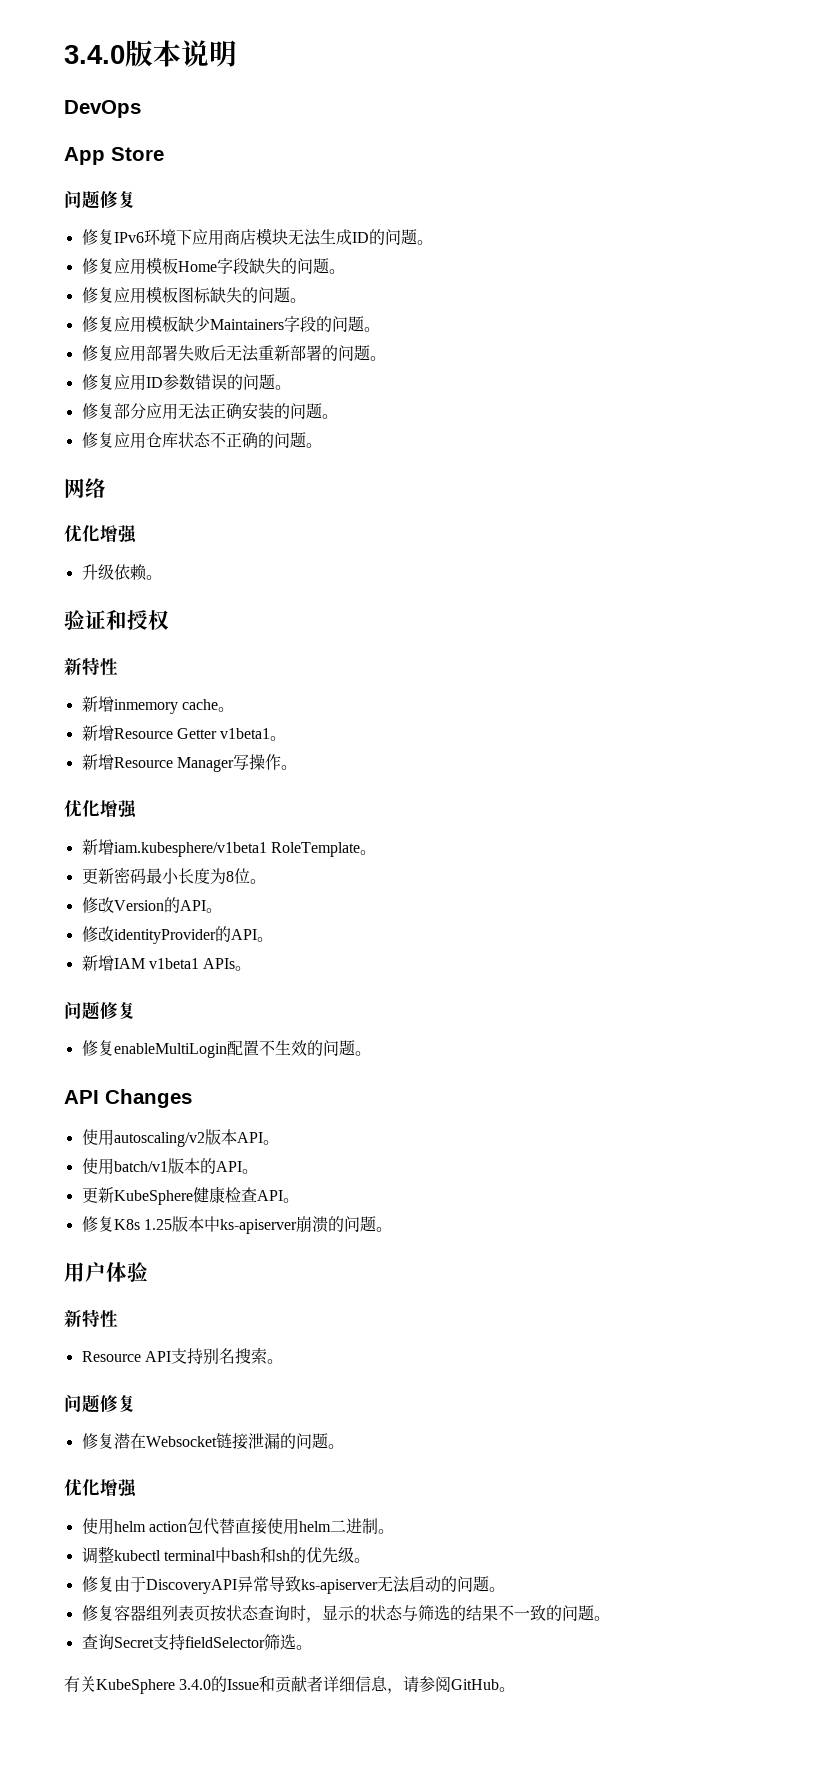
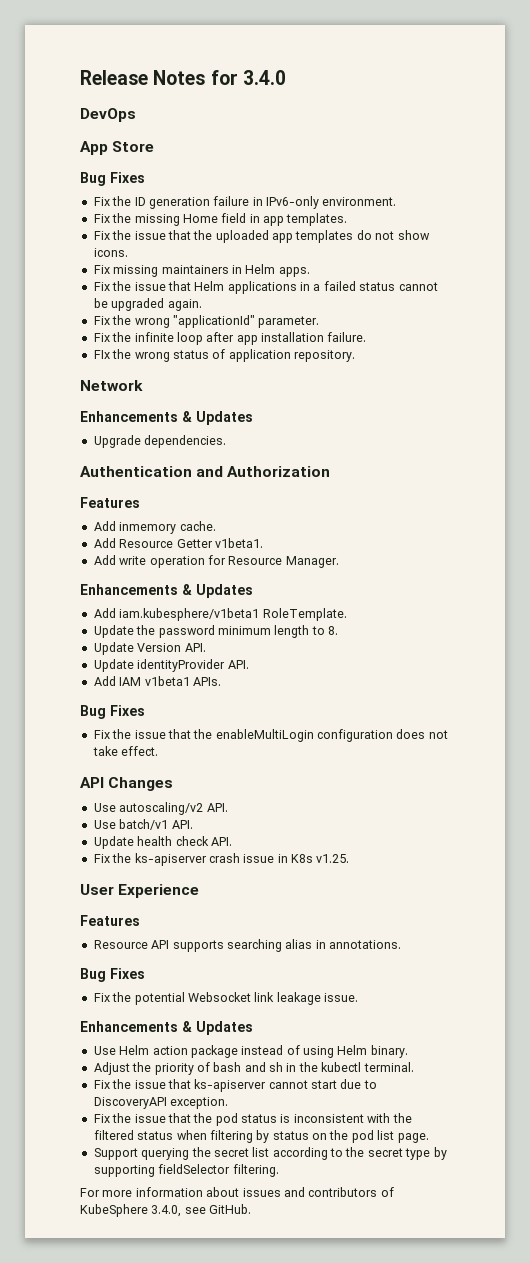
- 3.4.0版本说明
+ Release Notes for 3.4.0
  App Store
- 问题修复
- 修复IPv6环境下应用商店模块无法生成ID的问题。
- 修复应用模板Home字段缺失的问题。
- 修复应用模板图标缺失的问题。
- 修复应用模板缺少Maintainers字段的问题。
- 修复应用部署失败后无法重新部署的问题。
- 修复应用ID参数错误的问题。
- 修复部分应用无法正确安装的问题。
- 修复应用仓库状态不正确的问题。
- 网络
- 优化增强
- 升级依赖。
- 验证和授权
- 新特性
- 新增inmemory cache。
- 新增Resource Getter v1beta1。
- 新增Resource Manager写操作。
- 优化增强
- 新增iam.kubesphere/v1beta1 RoleTemplate。
- 更新密码最小长度为8位。
- 修改Version的API。
- 修改identityProvider的API。
- 新增IAM v1beta1 APIs。
- 问题修复
- 修复enableMultiLogin配置不生效的问题。
+ Bug Fixes
+ Fix the ID generation failure in IPv6-only environment.
+ Fix the missing Home field in app templates.
+ Fix the issue that the uploaded app templates do not show icons.
+ Fix missing maintainers in Helm apps.
+ Fix the issue that Helm applications in a failed status cannot be upgraded again.
+ Fix the wrong "applicationId" parameter.
+ Fix the infinite loop after app installation failure.
+ FIx the wrong status of application repository.
+ Network
+ Enhancements & Updates
+ Upgrade dependencies.
+ Authentication and Authorization
+ Features
+ Add inmemory cache.
+ Add Resource Getter v1beta1.
+ Add write operation for Resource Manager.
+ Enhancements & Updates
+ Add iam.kubesphere/v1beta1 RoleTemplate.
+ Update the password minimum length to 8.
+ Update Version API.
+ Update identityProvider API.
+ Add IAM v1beta1 APIs.
+ Bug Fixes
+ Fix the issue that the enableMultiLogin configuration does not take effect.
  API Changes
- 使用autoscaling/v2版本API。
- 使用batch/v1版本的API。
- 更新KubeSphere健康检查API。
- 修复K8s 1.25版本中ks-apiserver崩溃的问题。
- 用户体验
- 新特性
- Resource API支持别名搜索。
- 问题修复
- 修复潜在Websocket链接泄漏的问题。
- 优化增强
- 使用helm action包代替直接使用helm二进制。
- 调整kubectl terminal中bash和sh的优先级。
- 修复由于DiscoveryAPI异常导致ks-apiserver无法启动的问题。
- 修复容器组列表页按状态查询时，显示的状态与筛选的结果不一致的问题。
- 查询Secret支持fieldSelector筛选。
- 有关KubeSphere 3.4.0的Issue和贡献者详细信息，请参阅GitHub。
+ Use autoscaling/v2 API.
+ Use batch/v1 API.
+ Update health check API.
+ Fix the ks-apiserver crash issue in K8s v1.25.
+ User Experience
+ Features
+ Resource API supports searching alias in annotations.
+ Bug Fixes
+ Fix the potential Websocket link leakage issue.
+ Enhancements & Updates
+ Use Helm action package instead of using Helm binary.
+ Adjust the priority of bash and sh in the kubectl terminal.
+ Fix the issue that ks-apiserver cannot start due to DiscoveryAPI exception.
+ Fix the issue that the pod status is inconsistent with the filtered status when filtering by status on the pod list page.
+ Support querying the secret list according to the secret type by supporting fieldSelector filtering.
+ For more information about issues and contributors of KubeSphere 3.4.0, see GitHub.

